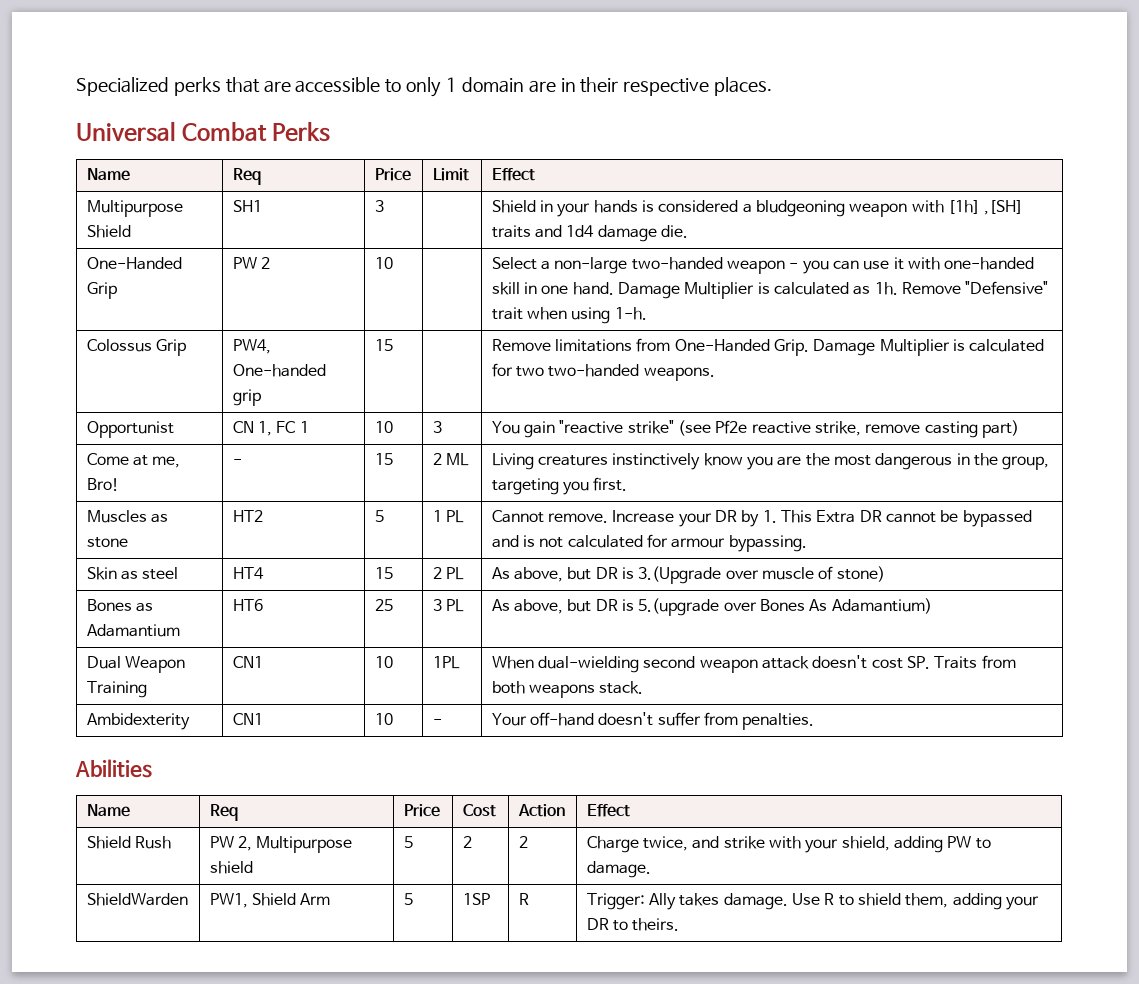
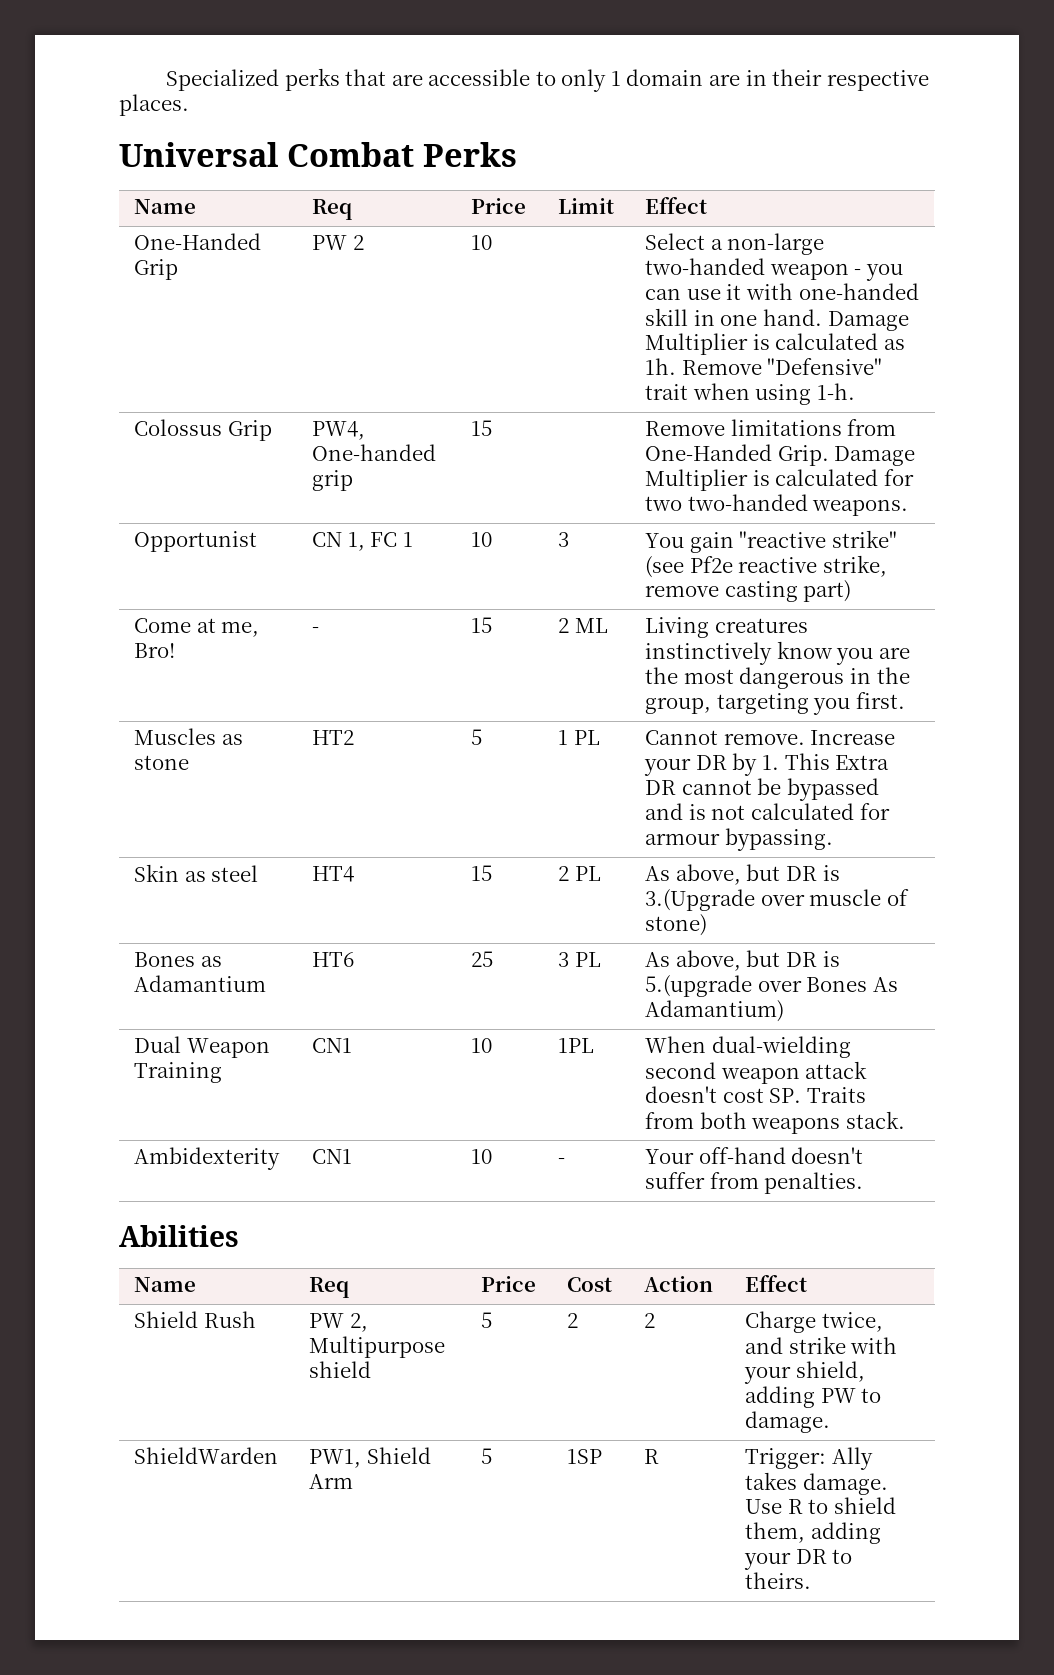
- Multipurpose Shield | SH1 | 3 | | Shield in your hands is considered a bludgeoning weapon with [1h] ,[SH] traits and 1d4 damage die.

